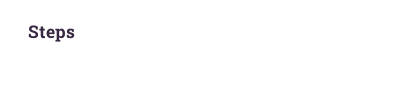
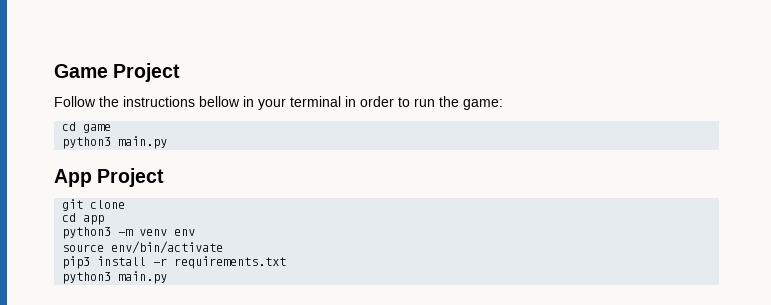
- Steps
+ Game Project
+ Follow the instructions bellow in your terminal in order to run the game:
+ cd game
+ python3 main.py
+ App Project
+ git clone
+ cd app
+ python3 -m venv env
+ source env/bin/activate
+ pip3 install -r requirements.txt
+ python3 main.py

